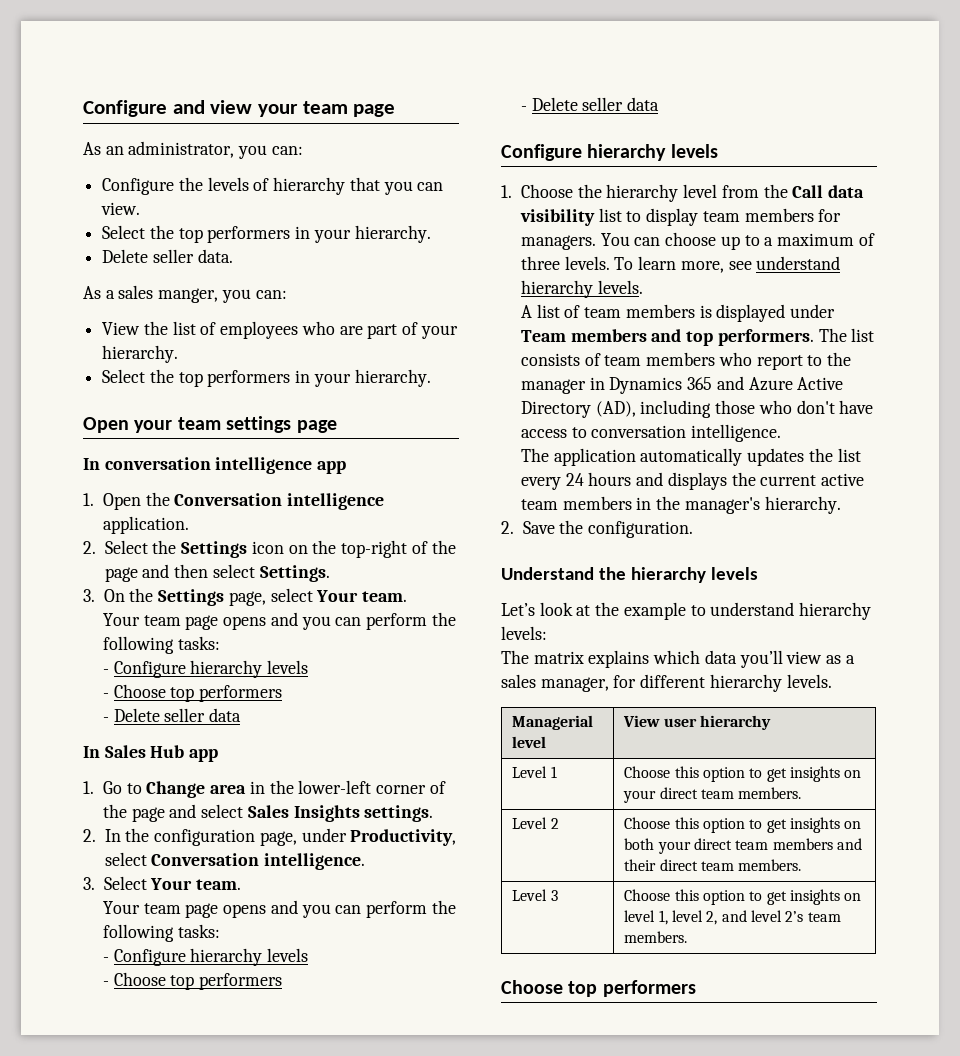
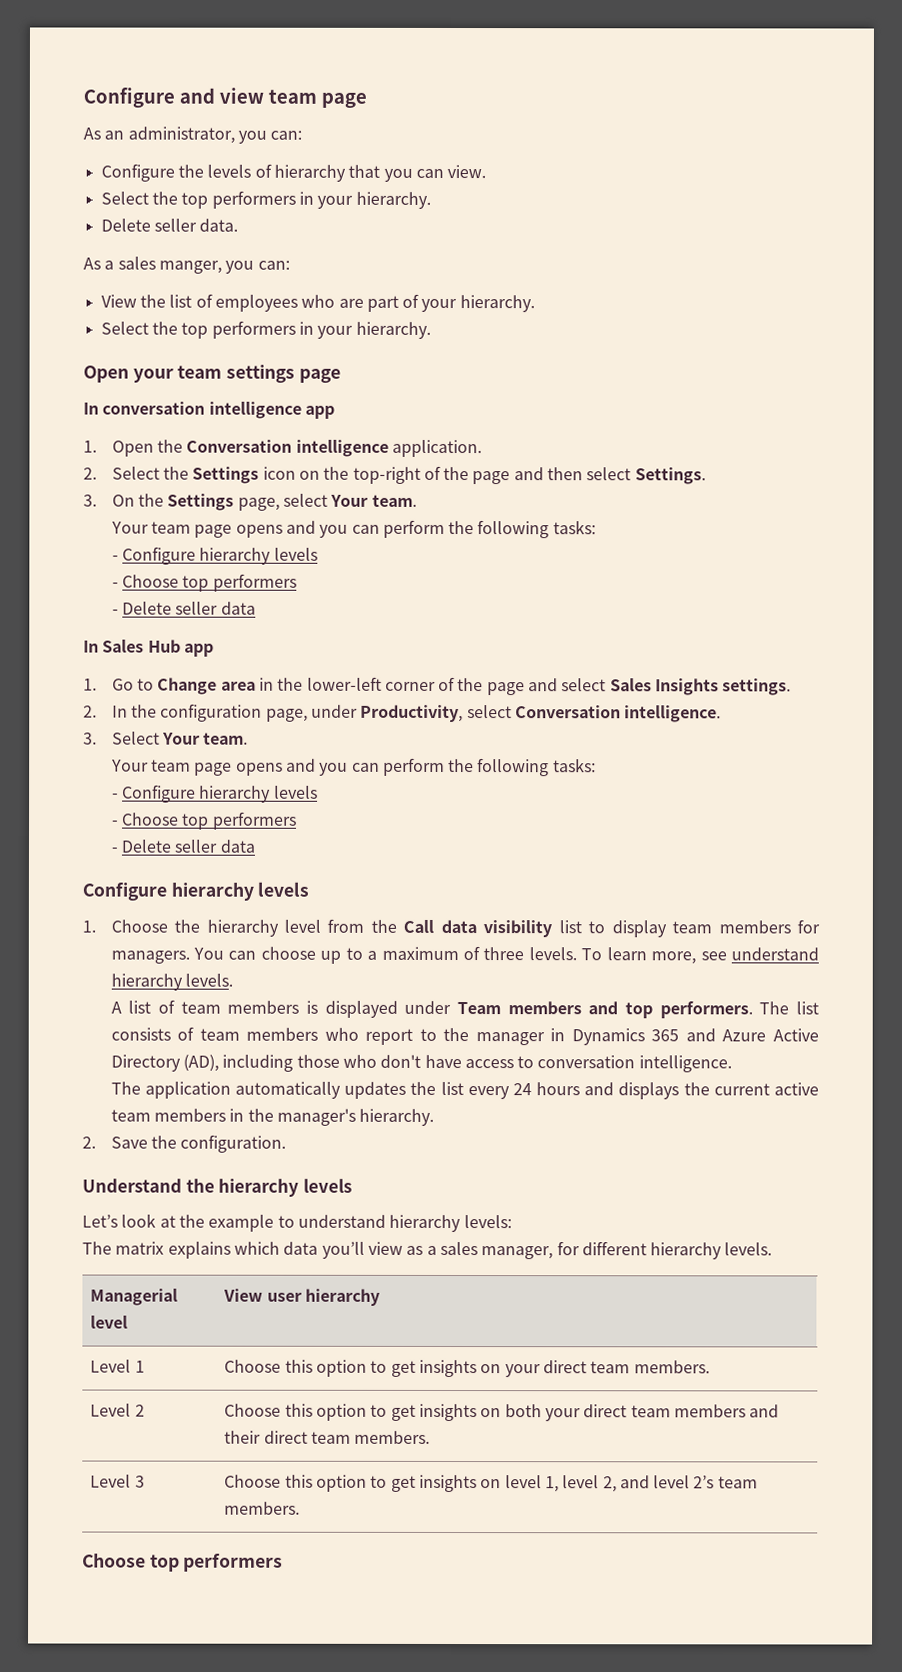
- Configure and view your team page
+ Configure and view team page

